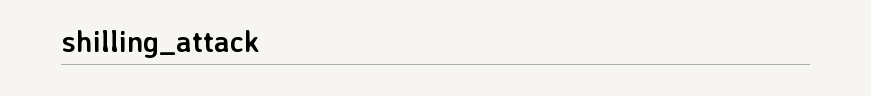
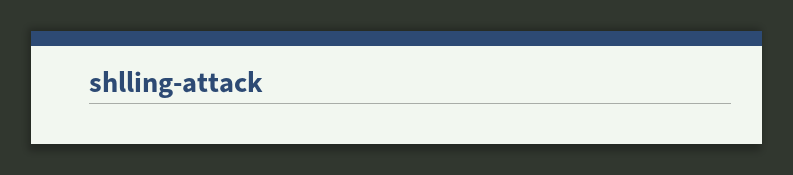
- shilling_attack
+ shlling-attack

